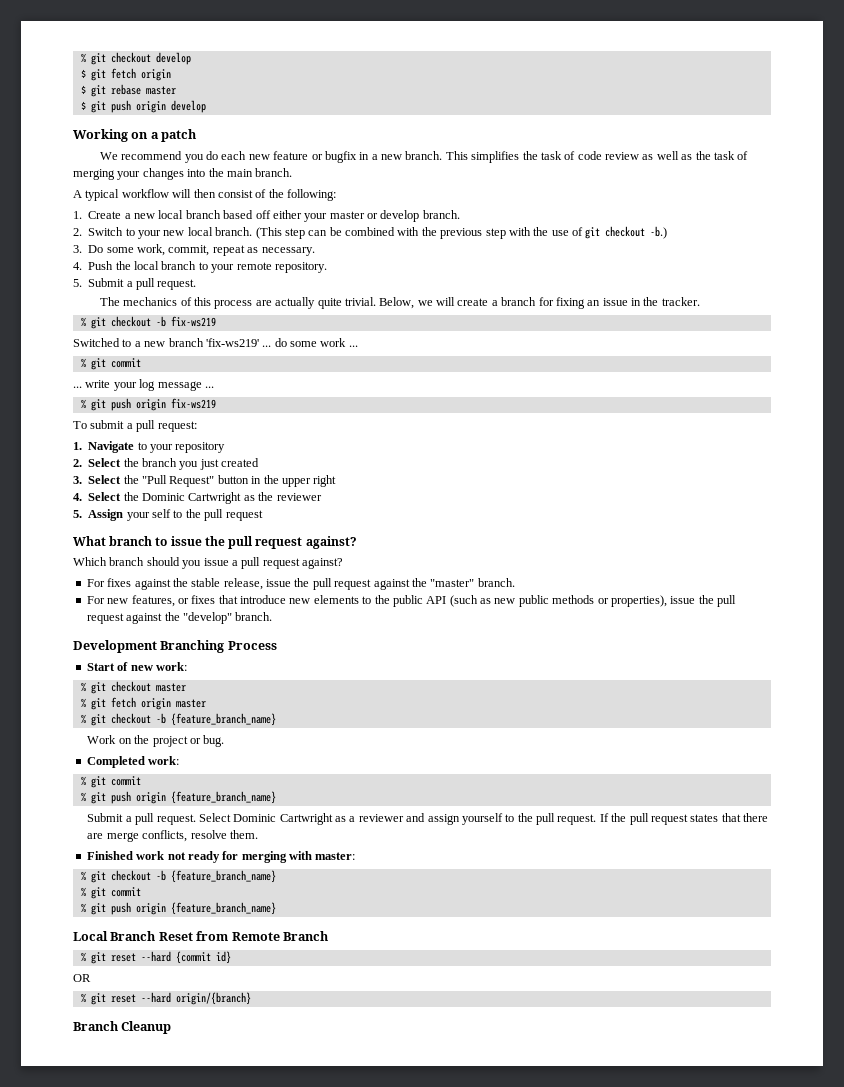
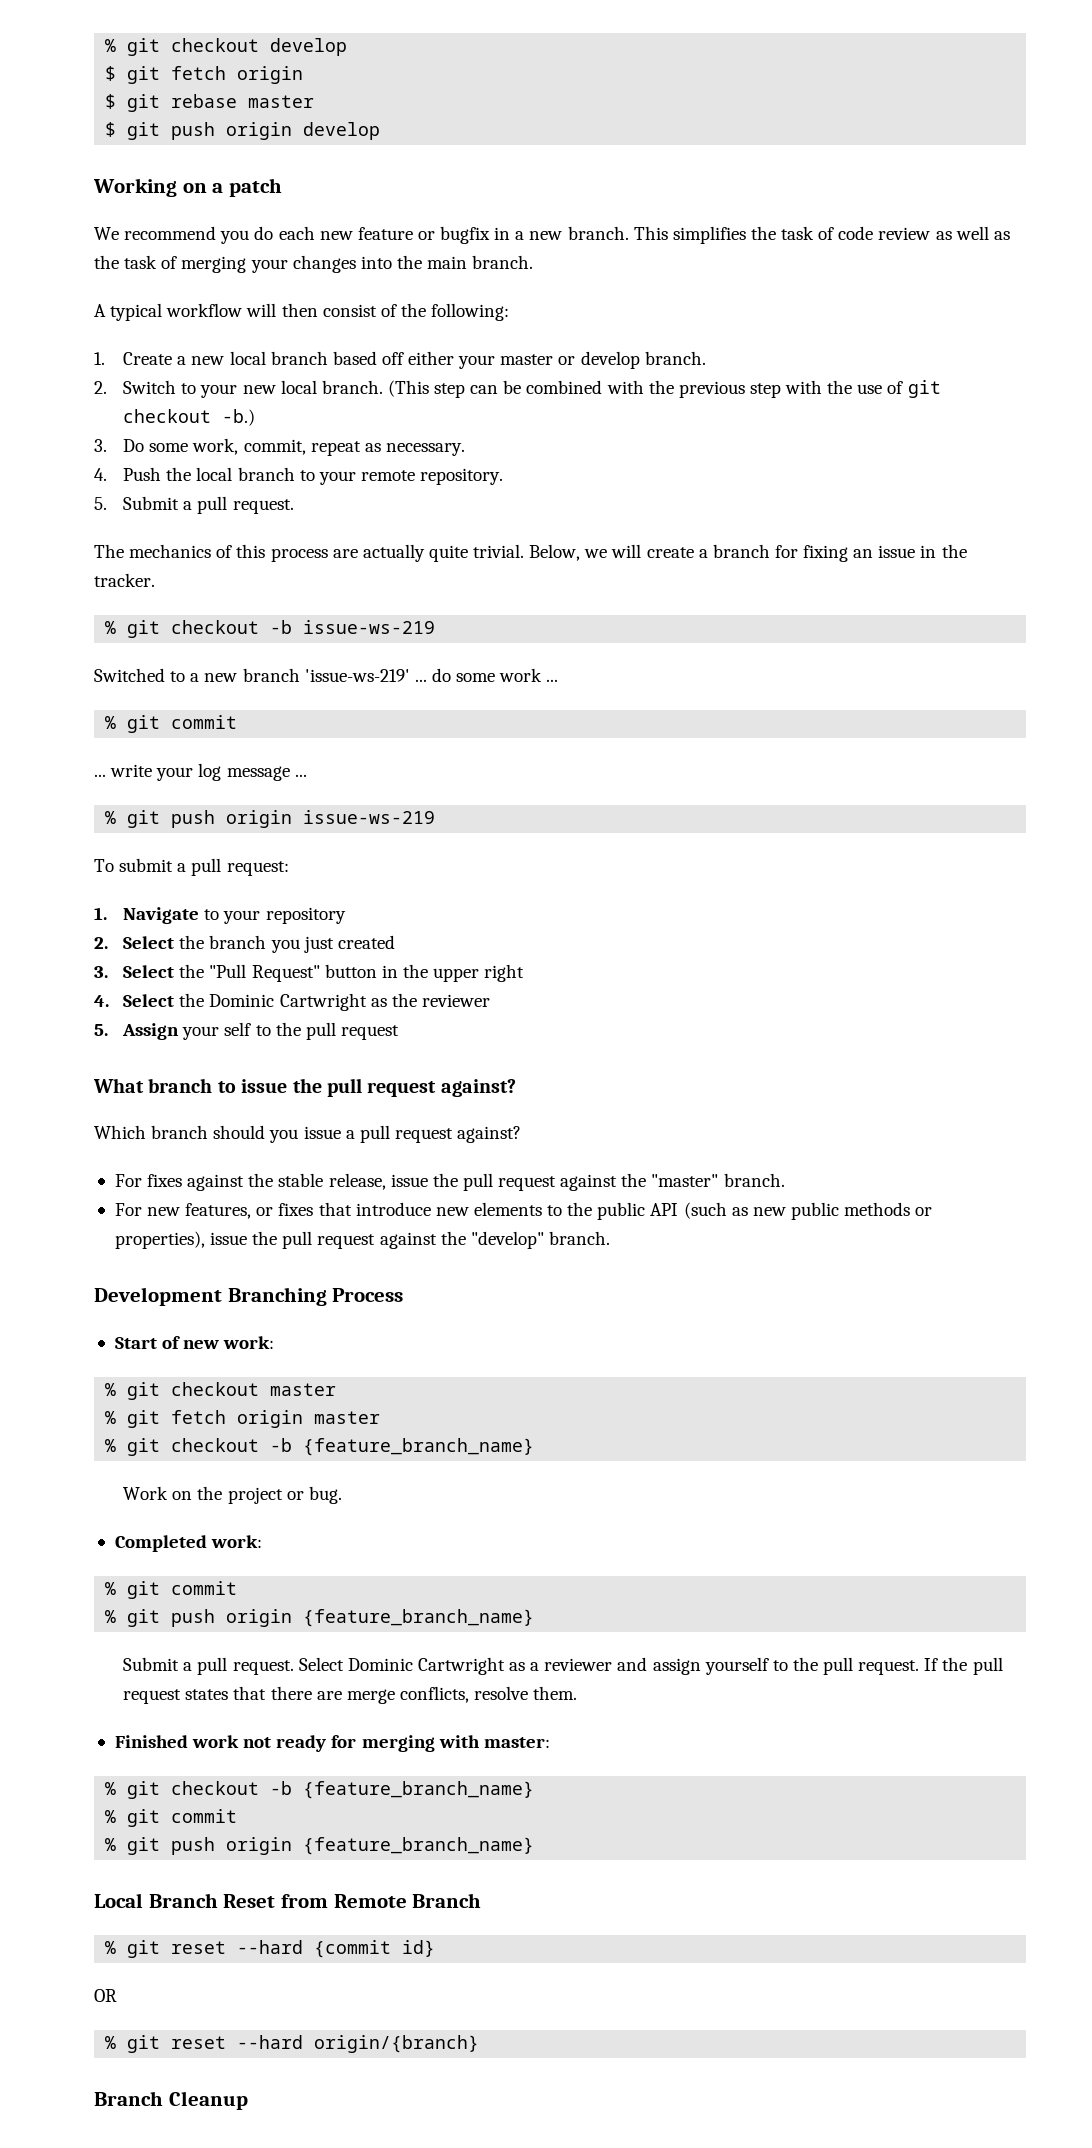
- % git checkout -b fix-ws219
+ % git checkout -b issue-ws-219
- Switched to a new branch 'fix-ws219' ... do some work ...
+ Switched to a new branch 'issue-ws-219' ... do some work ...
- % git push origin fix-ws219
+ % git push origin issue-ws-219

